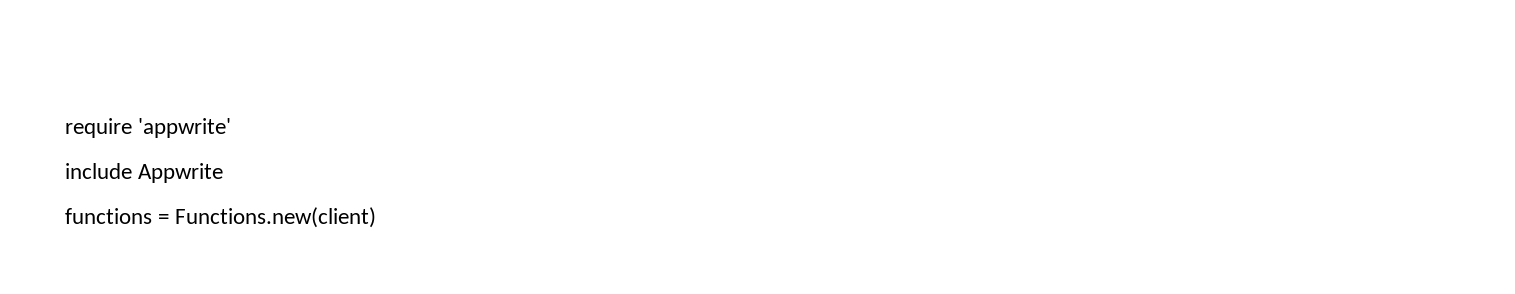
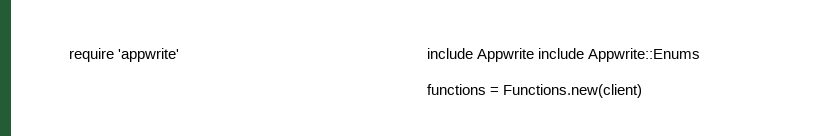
- include Appwrite
+ include Appwrite include Appwrite::Enums

